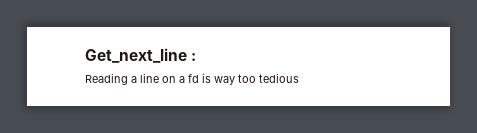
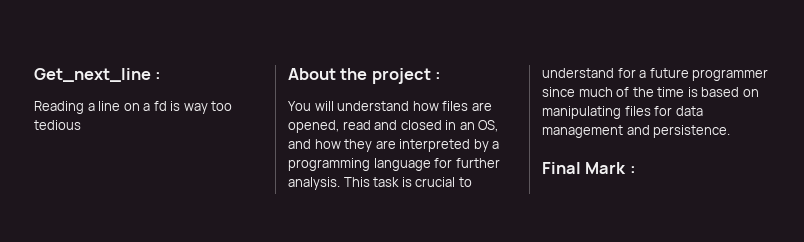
+ About the project :
+ You will understand how files are opened, read and closed in an OS, and how they are interpreted by a programming language for further analysis. This task is crucial to understand for a future programmer since much of the time is based on manipulating files for data management and persistence.
+ Final Mark :

